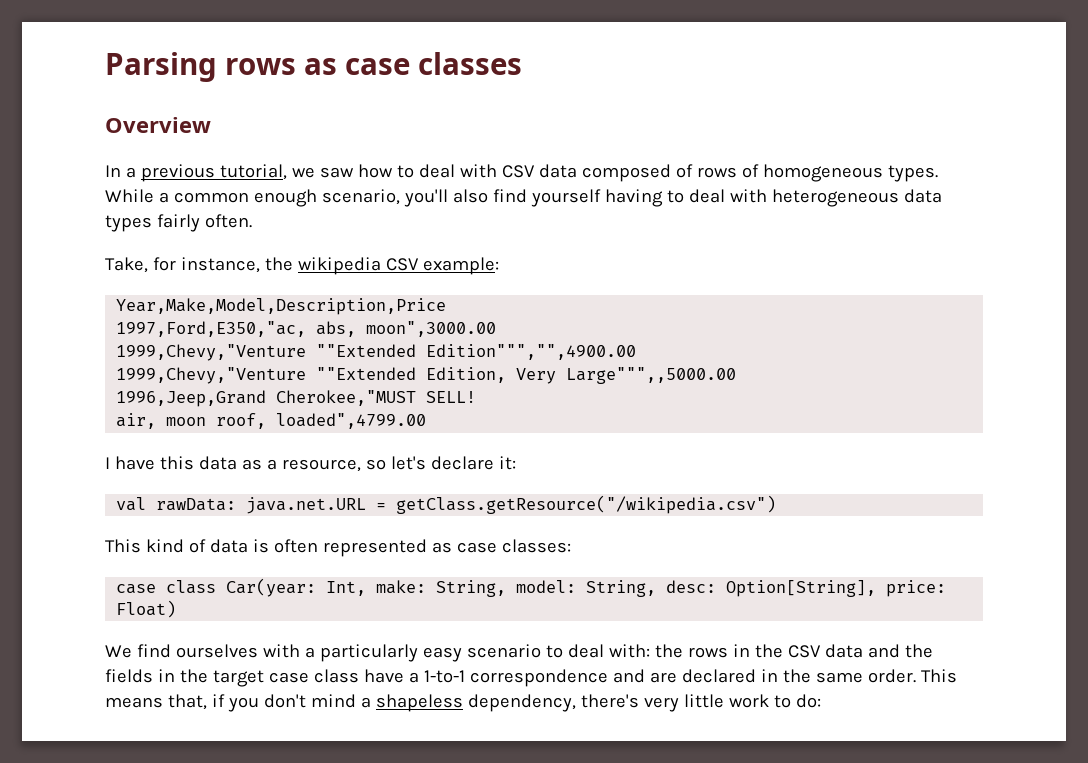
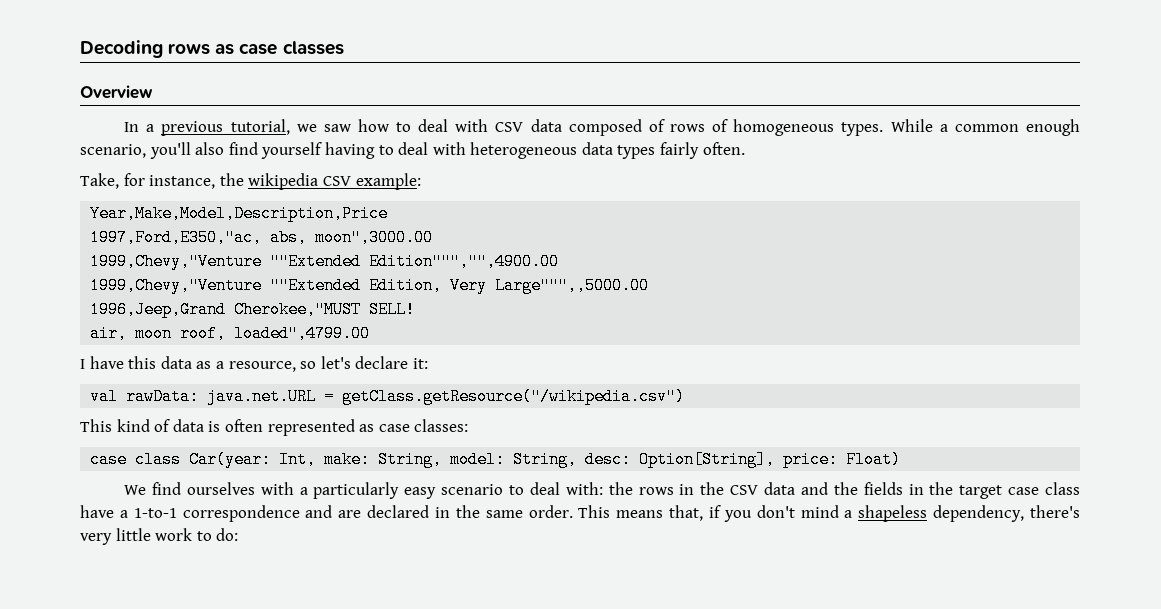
- Parsing rows as case classes
+ Decoding rows as case classes

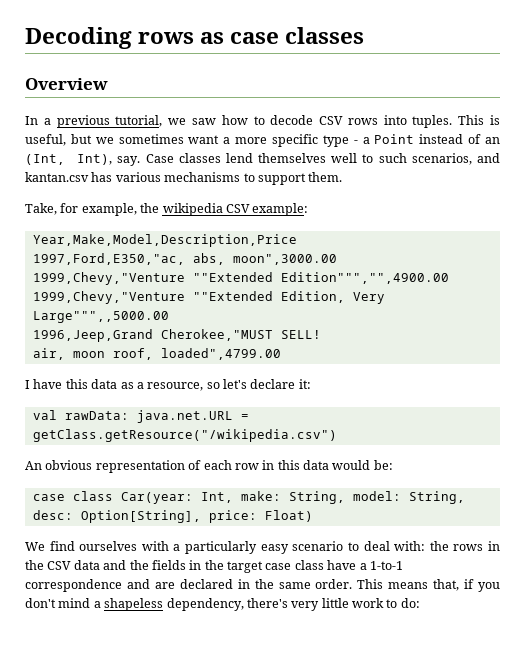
- In a previous tutorial, we saw how to deal with CSV data composed of rows of homogeneous types. While a common enough scenario, you'll also find yourself having to deal with heterogeneous data types fairly often.
+ In a previous tutorial, we saw how to decode CSV rows into tuples. This is useful, but we sometimes want a more specific type - a Point instead of an (Int, Int), say. Case classes lend themselves well to such scenarios, and kantan.csv has various mechanisms to support them.
- Take, for instance, the wikipedia CSV example:
+ Take, for example, the wikipedia CSV example:
- This kind of data is often represented as case classes:
+ An obvious representation of each row in this data would be:

